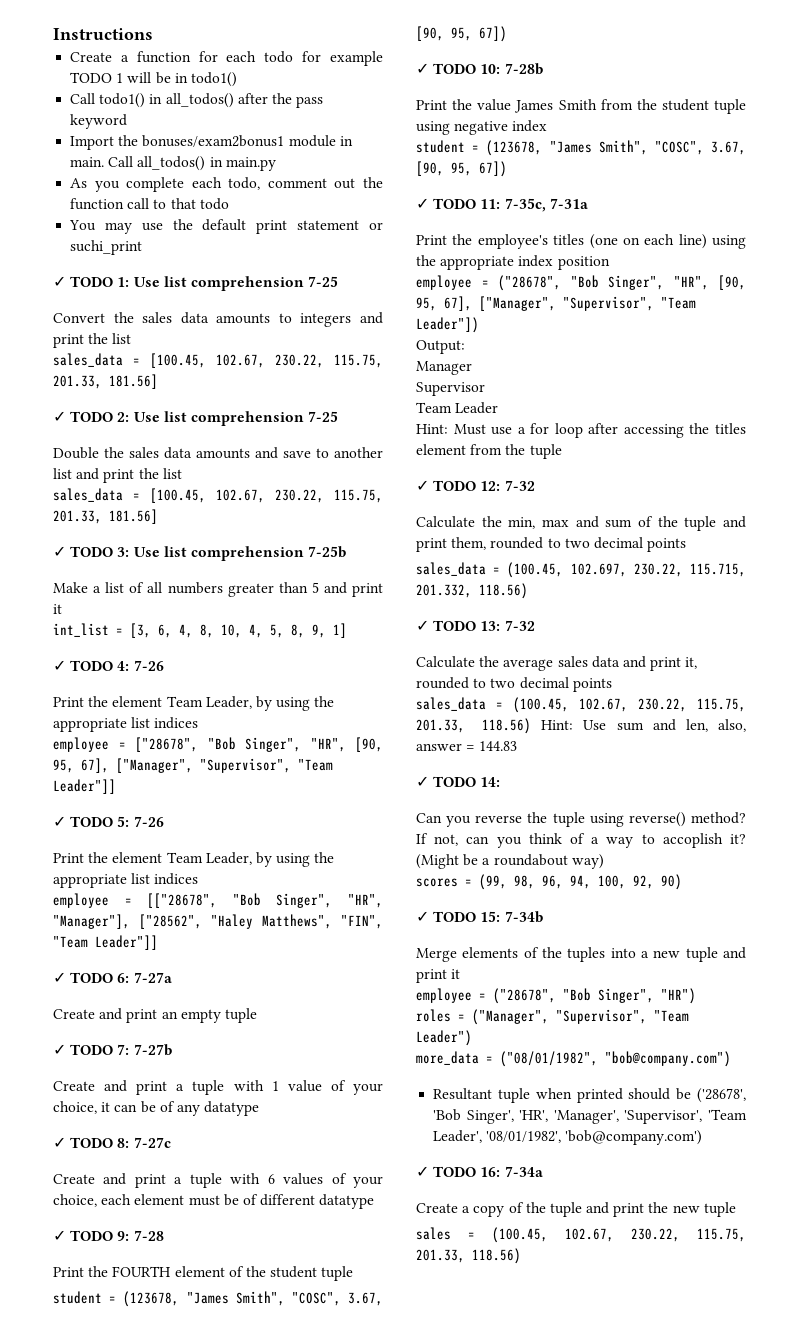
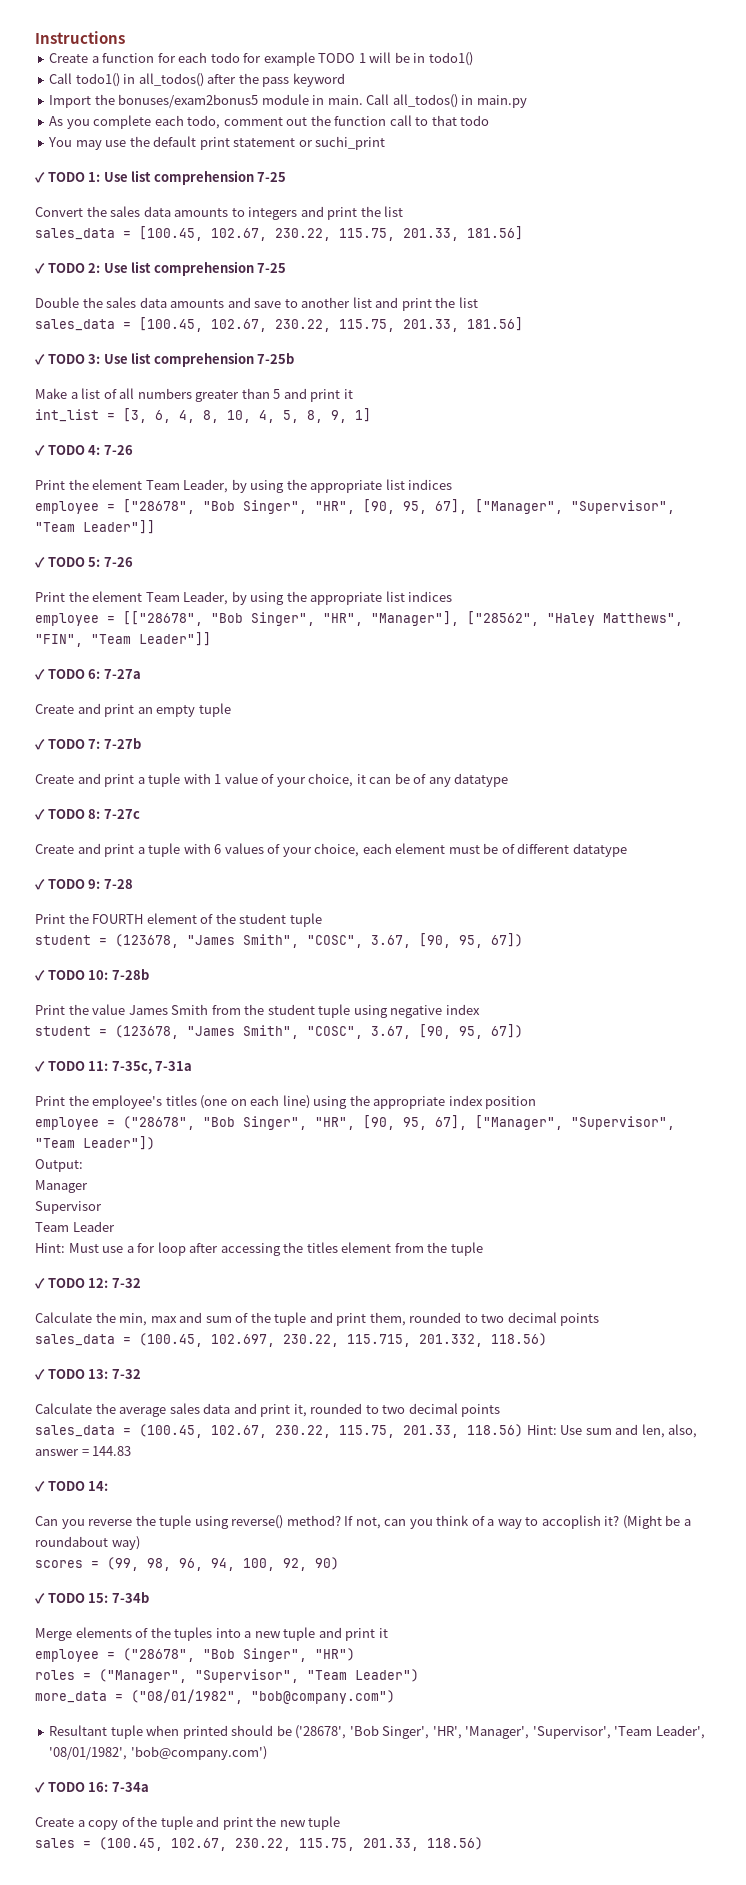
- Import the bonuses/exam2bonus1 module in main.
+ Import the bonuses/exam2bonus5 module in main.

